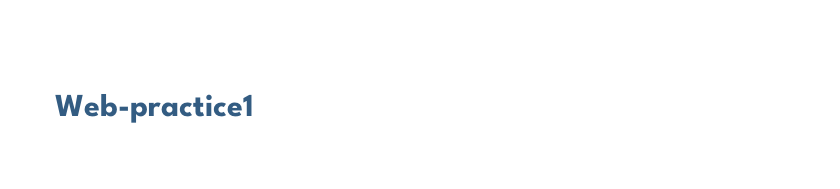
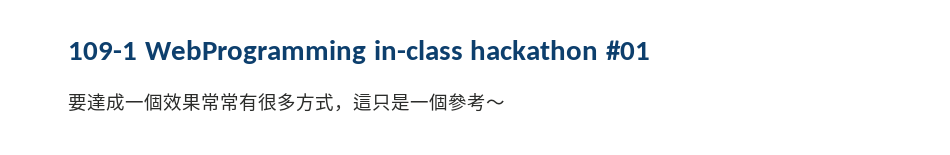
- Web-practice1
+ 109-1 WebProgramming in-class hackathon #01
+ 要達成一個效果常常有很多方式，這只是一個參考～

